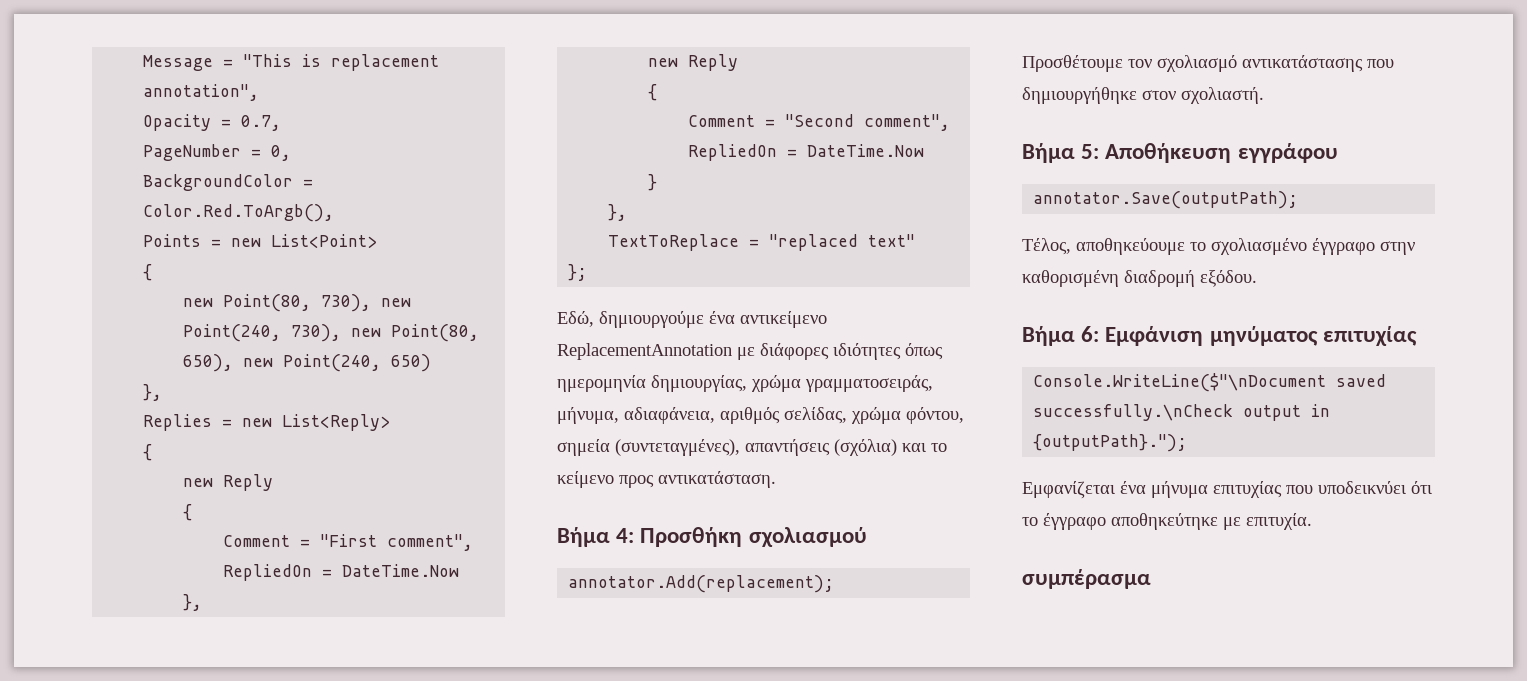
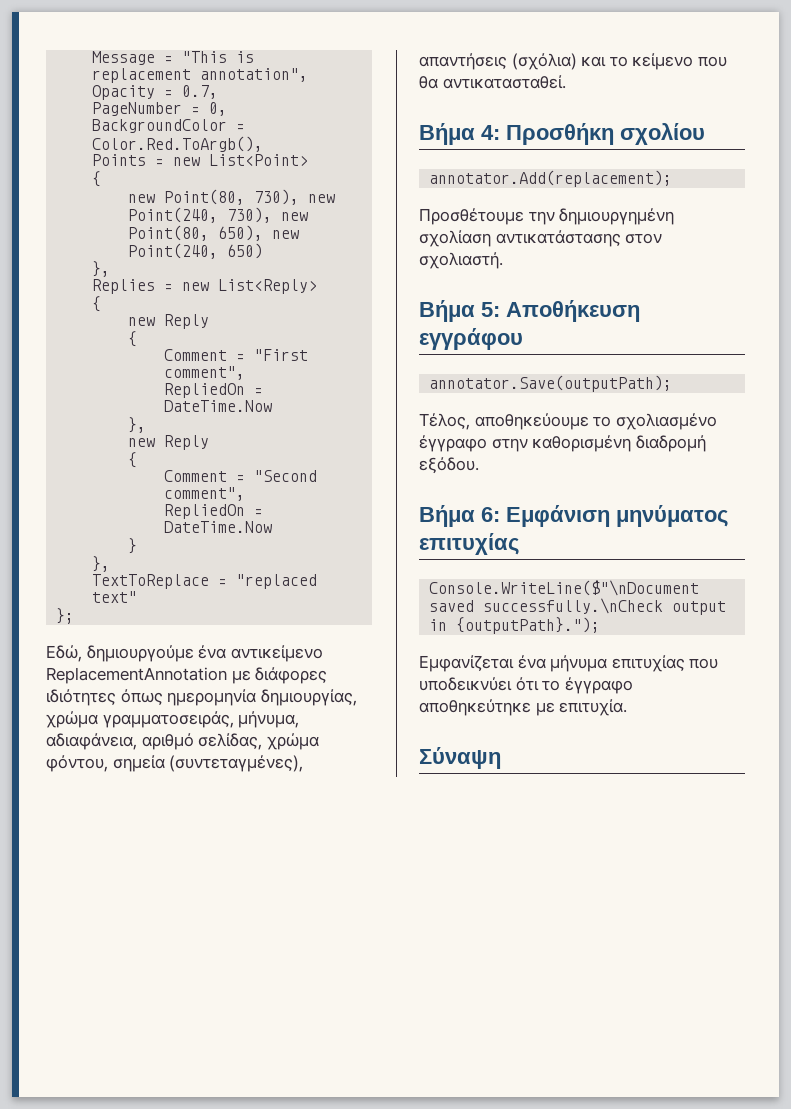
- Εδώ, δημιουργούμε ένα αντικείμενο ReplacementAnnotation με διάφορες ιδιότητες όπως ημερομηνία δημιουργίας, χρώμα γραμματοσειράς, μήνυμα, αδιαφάνεια, αριθμός σελίδας, χρώμα φόντου, σημεία (συντεταγμένες), απαντήσεις (σχόλια) και το κείμενο προς αντικατάσταση.
+ Εδώ, δημιουργούμε ένα αντικείμενο ReplacementAnnotation με διάφορες ιδιότητες όπως ημερομηνία δημιουργίας, χρώμα γραμματοσειράς, μήνυμα, αδιαφάνεια, αριθμό σελίδας, χρώμα φόντου, σημεία (συντεταγμένες), απαντήσεις (σχόλια) και το κείμενο που θα αντικατασταθεί.
- Βήμα 4: Προσθήκη σχολιασμού
+ Βήμα 4: Προσθήκη σχολίου
- Προσθέτουμε τον σχολιασμό αντικατάστασης που δημιουργήθηκε στον σχολιαστή.
+ Προσθέτουμε την δημιουργημένη σχολίαση αντικατάστασης στον σχολιαστή.
- συμπέρασμα
+ Σύναψη

